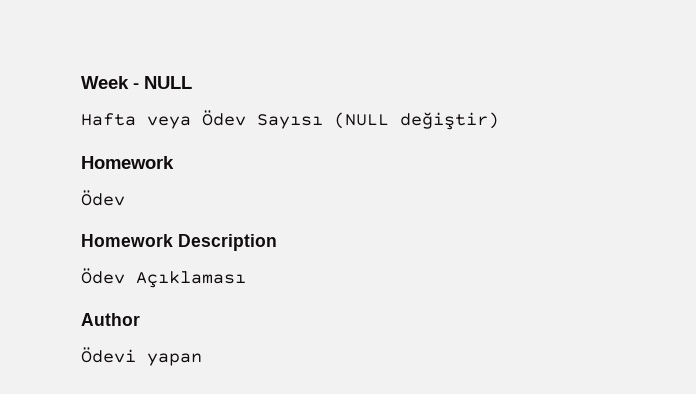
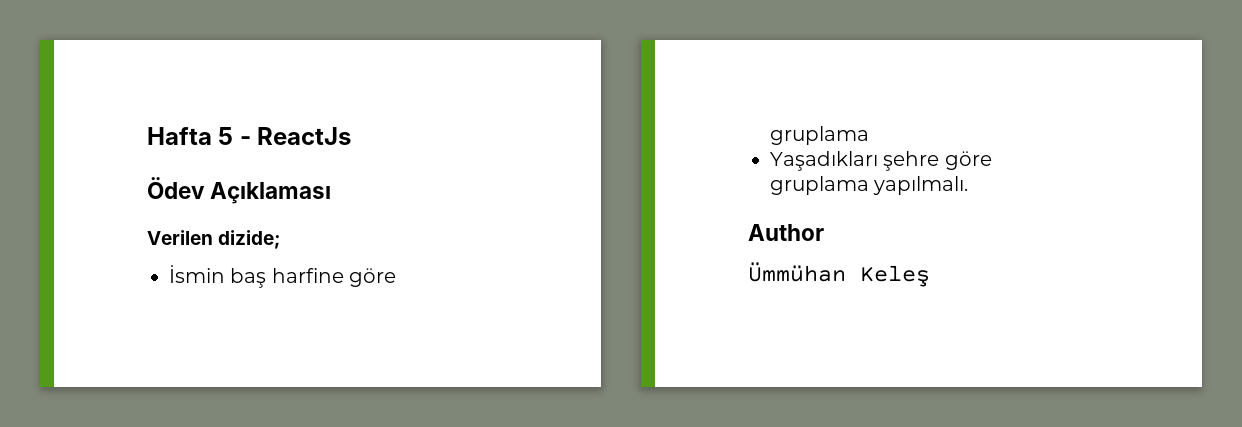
- Week - NULL
- Hafta veya Ödev Sayısı (NULL değiştir)
- Homework
- Ödev
- Homework Description
+ Hafta 5 - ReactJs
  Ödev Açıklaması
+ Verilen dizide;
+ İsmin baş harfine göre gruplama
+ Yaşadıkları şehre göre gruplama yapılmalı.
- Ödevi yapan
+ Ümmühan Keleş

